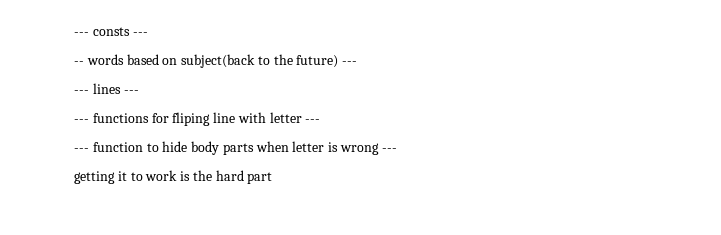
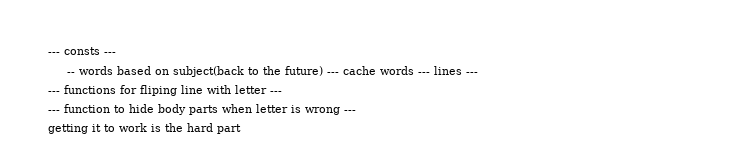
- -- words based on subject(back to the future) ---
- --- lines ---
+ -- words based on subject(back to the future) --- cache words --- lines ---

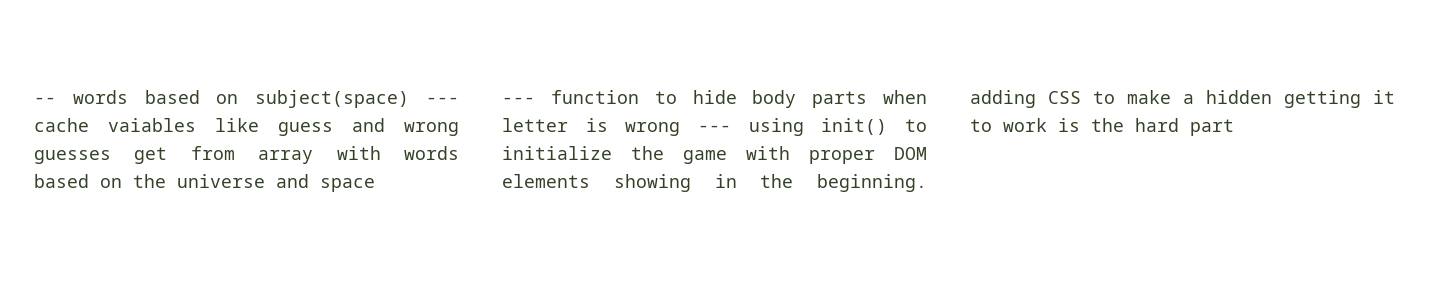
- --- consts ---
- -- words based on subject(back to the future) --- cache words --- lines ---
- --- functions for fliping line with letter ---
+ -- words based on subject(space) --- cache vaiables like guess and wrong guesses get from array with words based on the universe and space
- --- function to hide body parts when letter is wrong ---
- getting it to work is the hard part
+ --- function to hide body parts when letter is wrong --- using init() to initialize the game with proper DOM elements showing in the beginning. adding CSS to make a hidden getting it to work is the hard part

